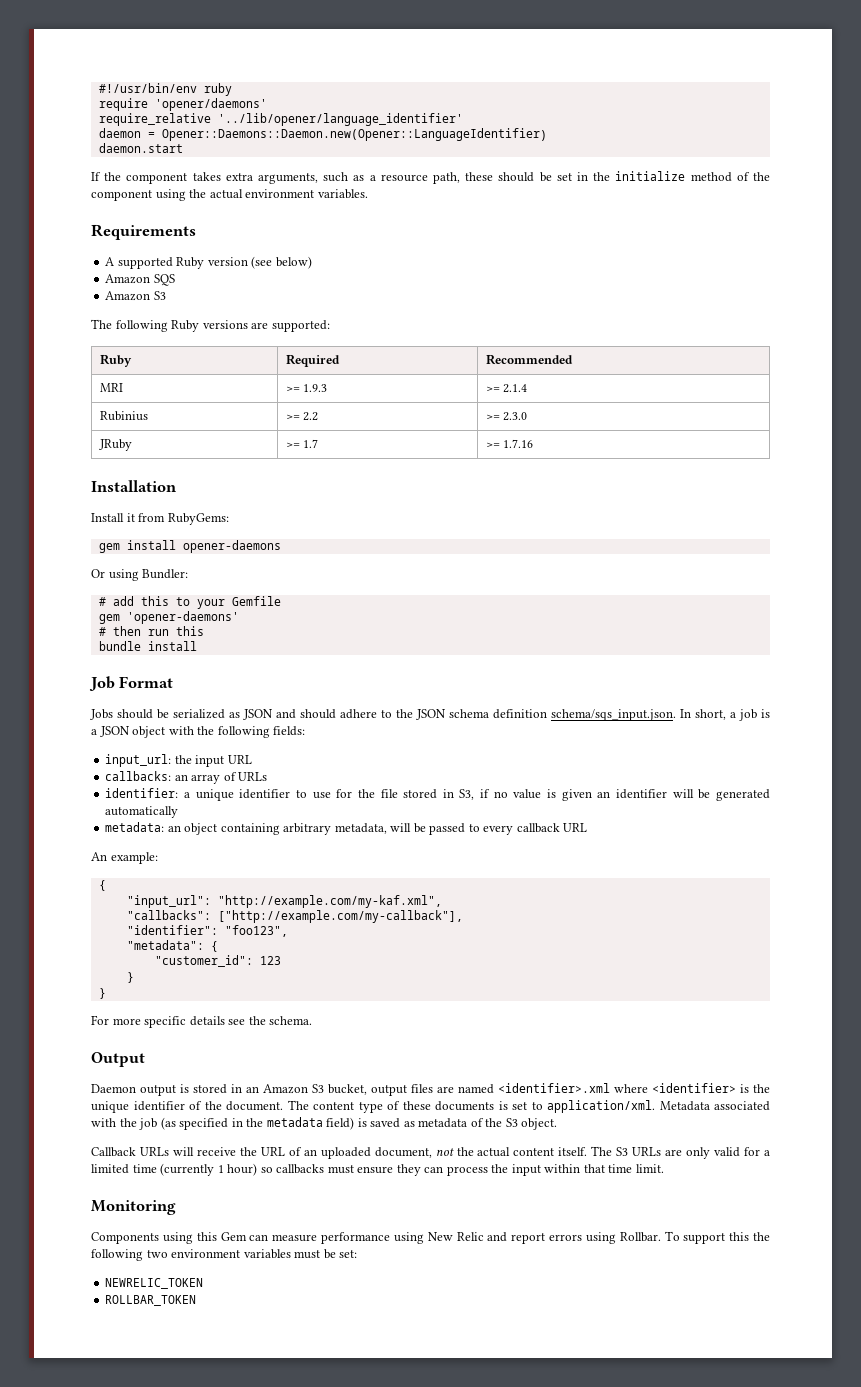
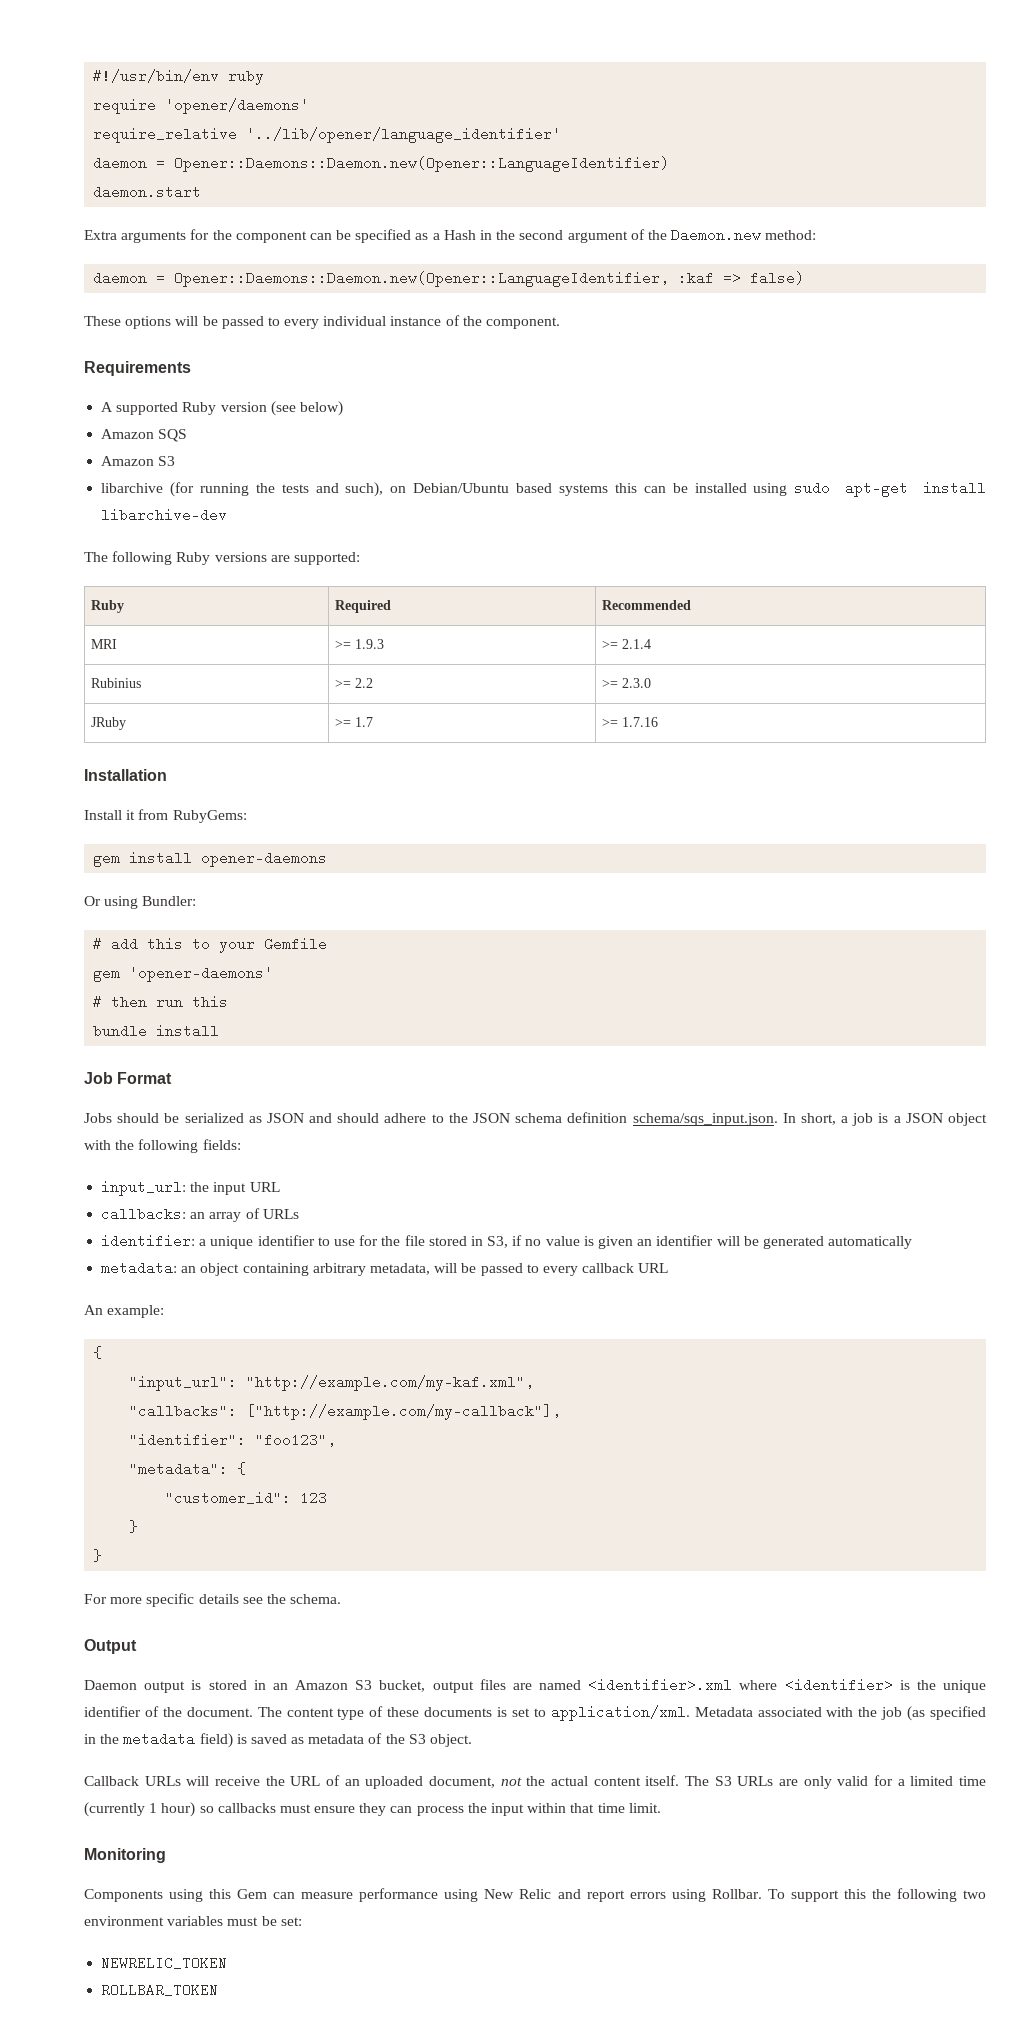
- If the component takes extra arguments, such as a resource path, these should be set in the initialize method of the component using the actual environment variables.
+ Extra arguments for the component can be specified as a Hash in the second argument of the Daemon.new method:
+ daemon = Opener::Daemons::Daemon.new(Opener::LanguageIdentifier, :kaf => false)
+ These options will be passed to every individual instance of the component.
+ libarchive (for running the tests and such), on Debian/Ubuntu based systems this can be installed using sudo apt-get install libarchive-dev

